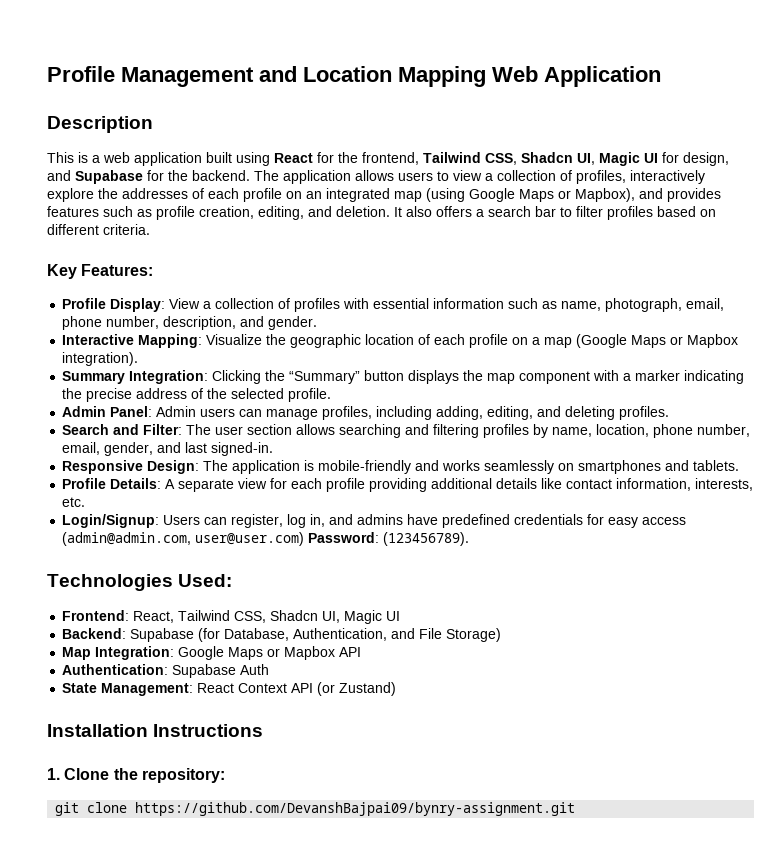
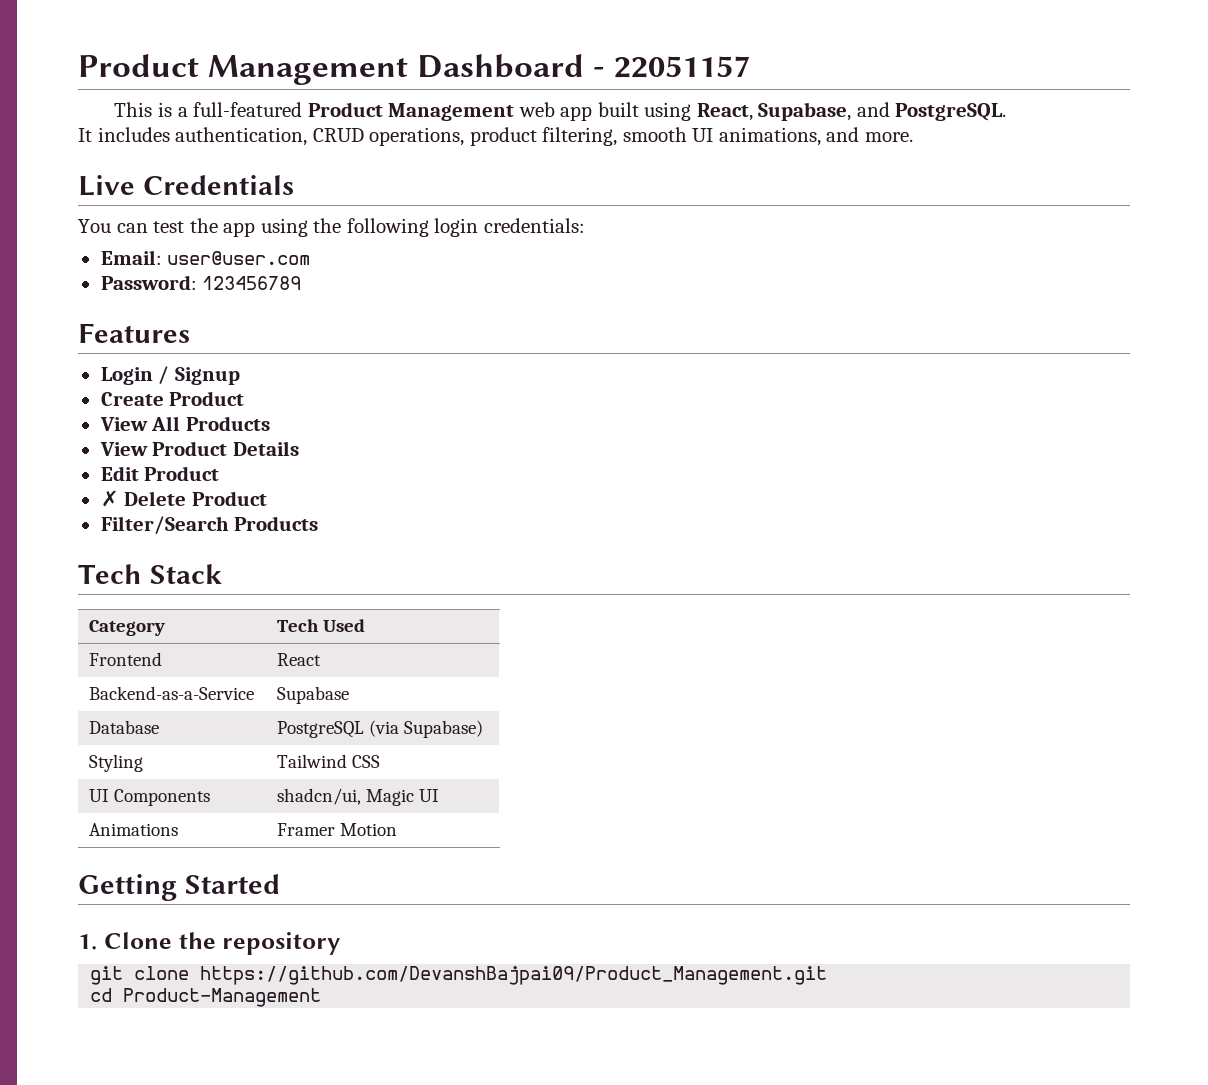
- Profile Management and Location Mapping Web Application
- Description
- This is a web application built using React for the frontend, Tailwind CSS, Shadcn UI, Magic UI for design, and Supabase for the backend. The application allows users to view a collection of profiles, interactively explore the addresses of each profile on an integrated map (using Google Maps or Mapbox), and provides features such as profile creation, editing, and deletion. It also offers a search bar to filter profiles based on different criteria.
- Key Features:
- Profile Display: View a collection of profiles with essential information such as name, photograph, email, phone number, description, and gender.
- Interactive Mapping: Visualize the geographic location of each profile on a map (Google Maps or Mapbox integration).
- Summary Integration: Clicking the “Summary” button displays the map component with a marker indicating the precise address of the selected profile.
- Admin Panel: Admin users can manage profiles, including adding, editing, and deleting profiles.
- Search and Filter: The user section allows searching and filtering profiles by name, location, phone number, email, gender, and last signed-in.
- Responsive Design: The application is mobile-friendly and works seamlessly on smartphones and tablets.
- Profile Details: A separate view for each profile providing additional details like contact information, interests, etc.
- Login/Signup: Users can register, log in, and admins have predefined credentials for easy access (admin@admin.com, user@user.com) Password: (123456789).
- Technologies Used:
- Frontend: React, Tailwind CSS, Shadcn UI, Magic UI
- Backend: Supabase (for Database, Authentication, and File Storage)
- Map Integration: Google Maps or Mapbox API
- Authentication: Supabase Auth
- State Management: React Context API (or Zustand)
- Installation Instructions
+ Product Management Dashboard - 22051157
+ This is a full-featured Product Management web app built using React, Supabase, and PostgreSQL.
+ It includes authentication, CRUD operations, product filtering, smooth UI animations, and more.
+ Live Credentials
+ You can test the app using the following login credentials:
+ Email: user@user.com
+ Password: 123456789
+ Features
+ Login / Signup
+ Create Product
+ View All Products
+ View Product Details
+ Edit Product
+ ✗ Delete Product
+ Filter/Search Products
+ Tech Stack
+ Category | Tech Used
+ Frontend | React
+ Backend-as-a-Service | Supabase
+ Database | PostgreSQL (via Supabase)
+ Styling | Tailwind CSS
+ UI Components | shadcn/ui, Magic UI
+ Animations | Framer Motion
+ Getting Started
- 1. Clone the repository:
+ 1. Clone the repository
- git clone https://github.com/DevanshBajpai09/bynry-assignment.git
+ git clone https://github.com/DevanshBajpai09/Product_Management.git
+ cd Product-Management

